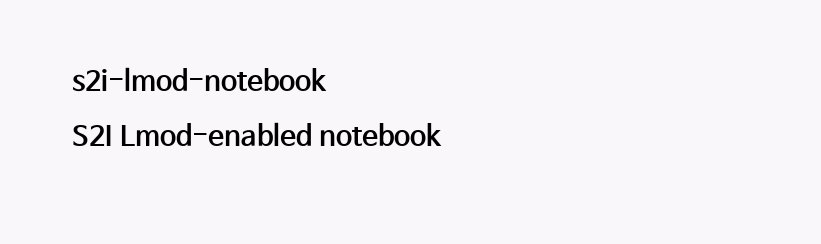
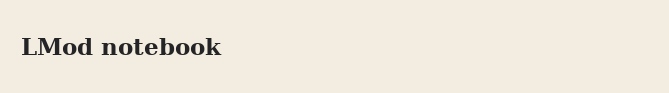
- s2i-lmod-notebook
- S2I Lmod-enabled notebook
+ LMod notebook

